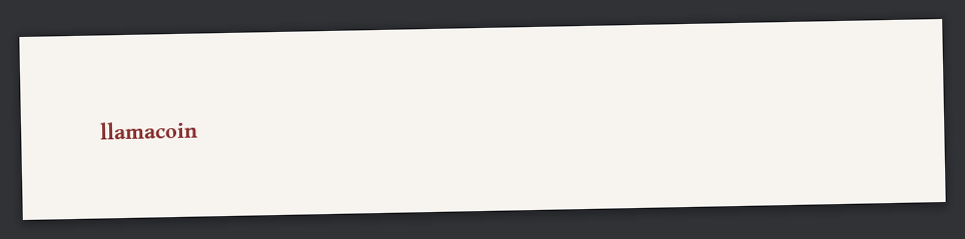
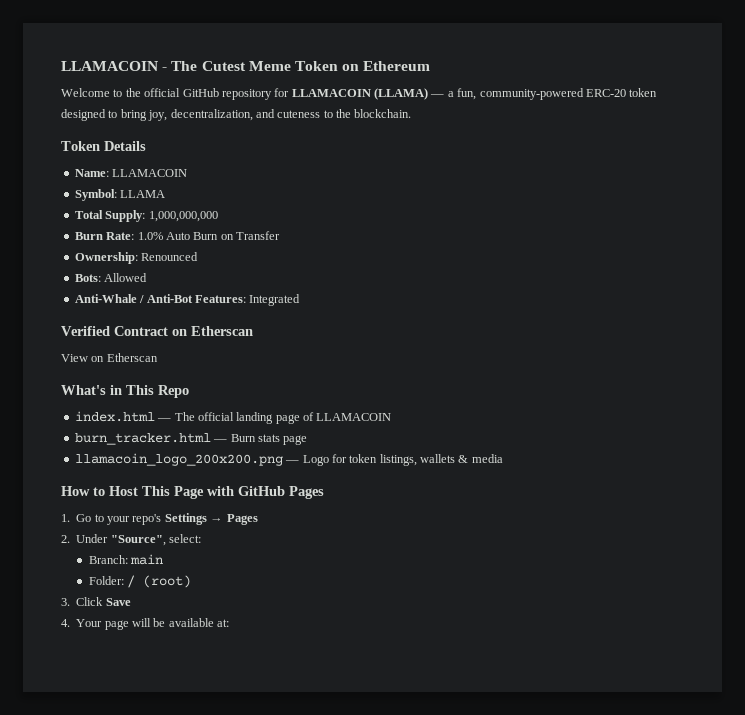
- llamacoin
+ LLAMACOIN - The Cutest Meme Token on Ethereum
+ Welcome to the official GitHub repository for LLAMACOIN (LLAMA) — a fun, community-powered ERC-20 token designed to bring joy, decentralization, and cuteness to the blockchain.
+ Token Details
+ Name: LLAMACOIN
+ Symbol: LLAMA
+ Total Supply: 1,000,000,000
+ Burn Rate: 1.0% Auto Burn on Transfer
+ Ownership: Renounced
+ Bots: Allowed
+ Anti-Whale / Anti-Bot Features: Integrated
+ Verified Contract on Etherscan
+ View on Etherscan
+ What's in This Repo
+ index.html — The official landing page of LLAMACOIN
+ burn_tracker.html — Burn stats page
+ llamacoin_logo_200x200.png — Logo for token listings, wallets & media
+ How to Host This Page with GitHub Pages
+ 1. Go to your repo's Settings → Pages
+ 2. Under "Source", select:
+ Branch: main
+ Folder: / (root)
+ 3. Click Save
+ 4. Your page will be available at:

